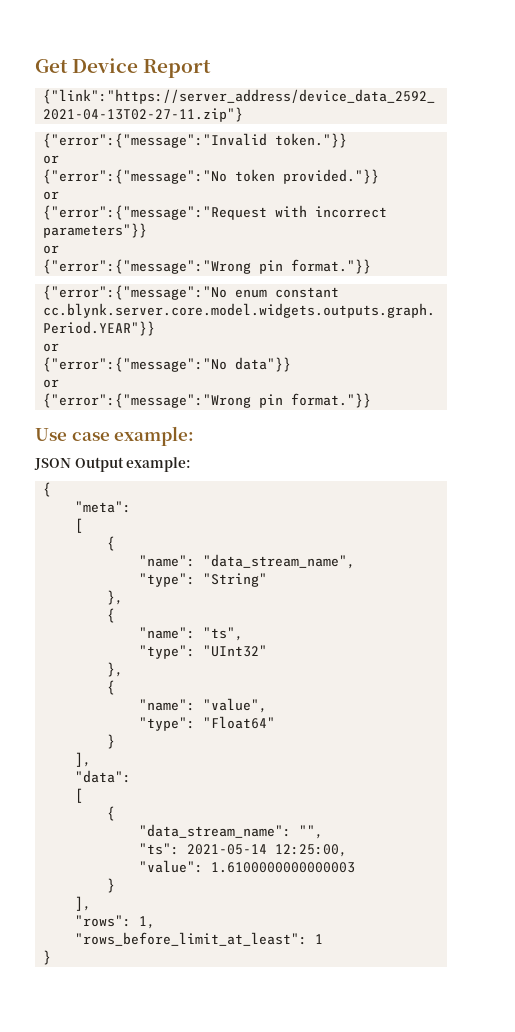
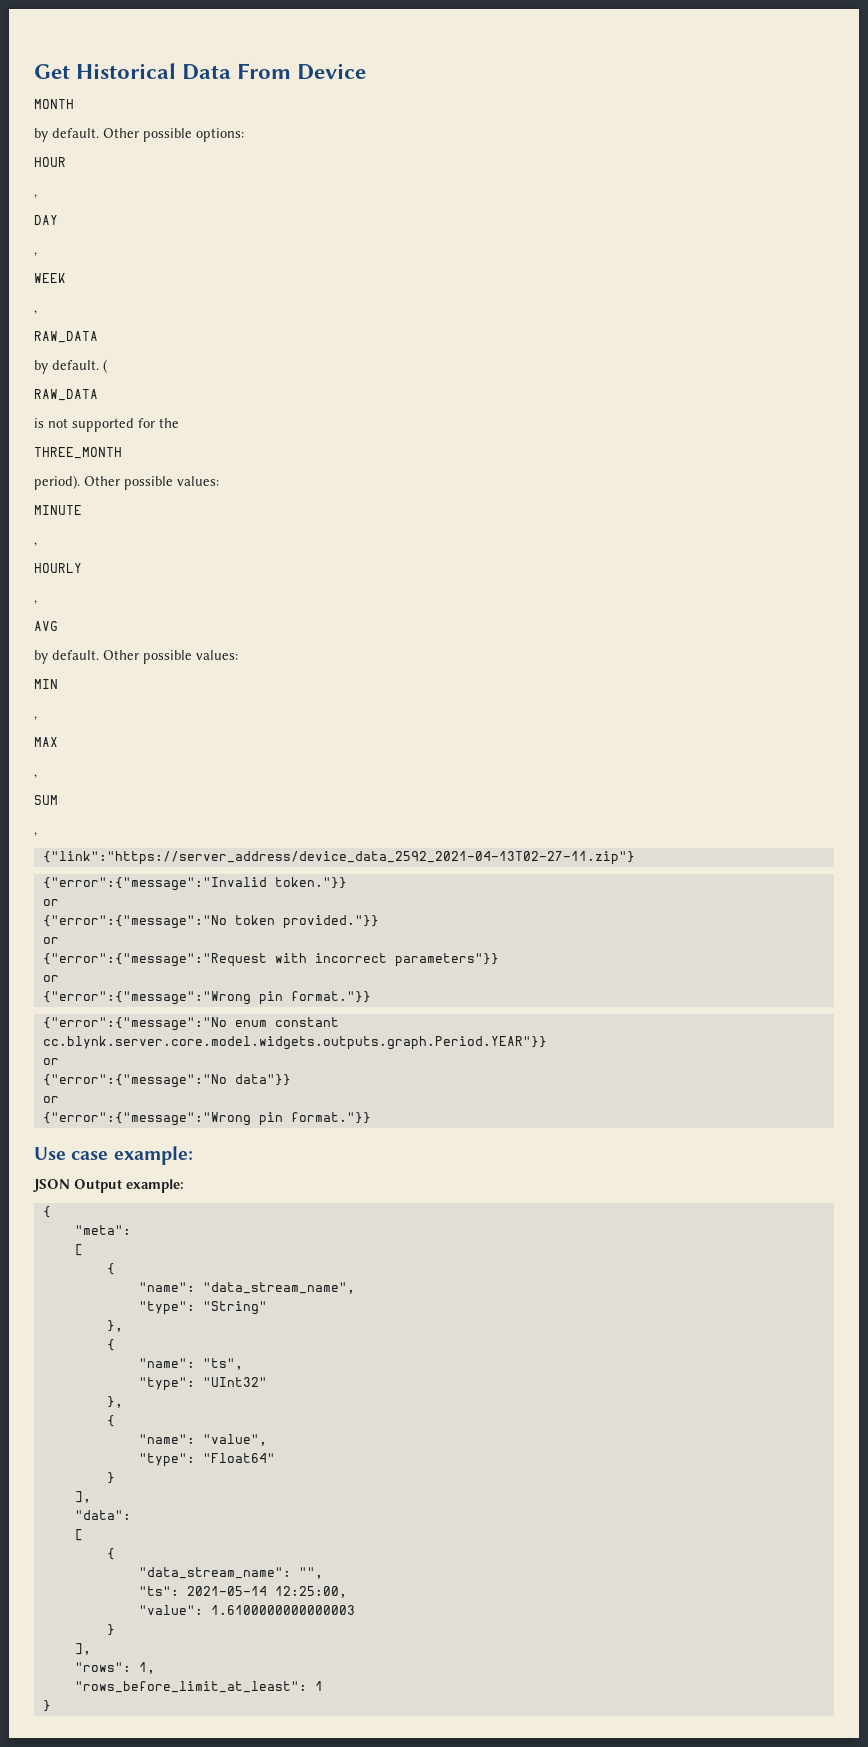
- Get Device Report
+ Get Historical Data From Device
+ MONTH
+ by default. Other possible options:
+ HOUR
+ ,
+ DAY
+ ,
+ WEEK
+ ,
+ RAW_DATA
+ by default. (
+ RAW_DATA
+ is not supported for the
+ THREE_MONTH
+ period). Other possible values:
+ MINUTE
+ ,
+ HOURLY
+ ,
+ AVG
+ by default. Other possible values:
+ MIN
+ ,
+ MAX
+ ,
+ SUM
+ ,

